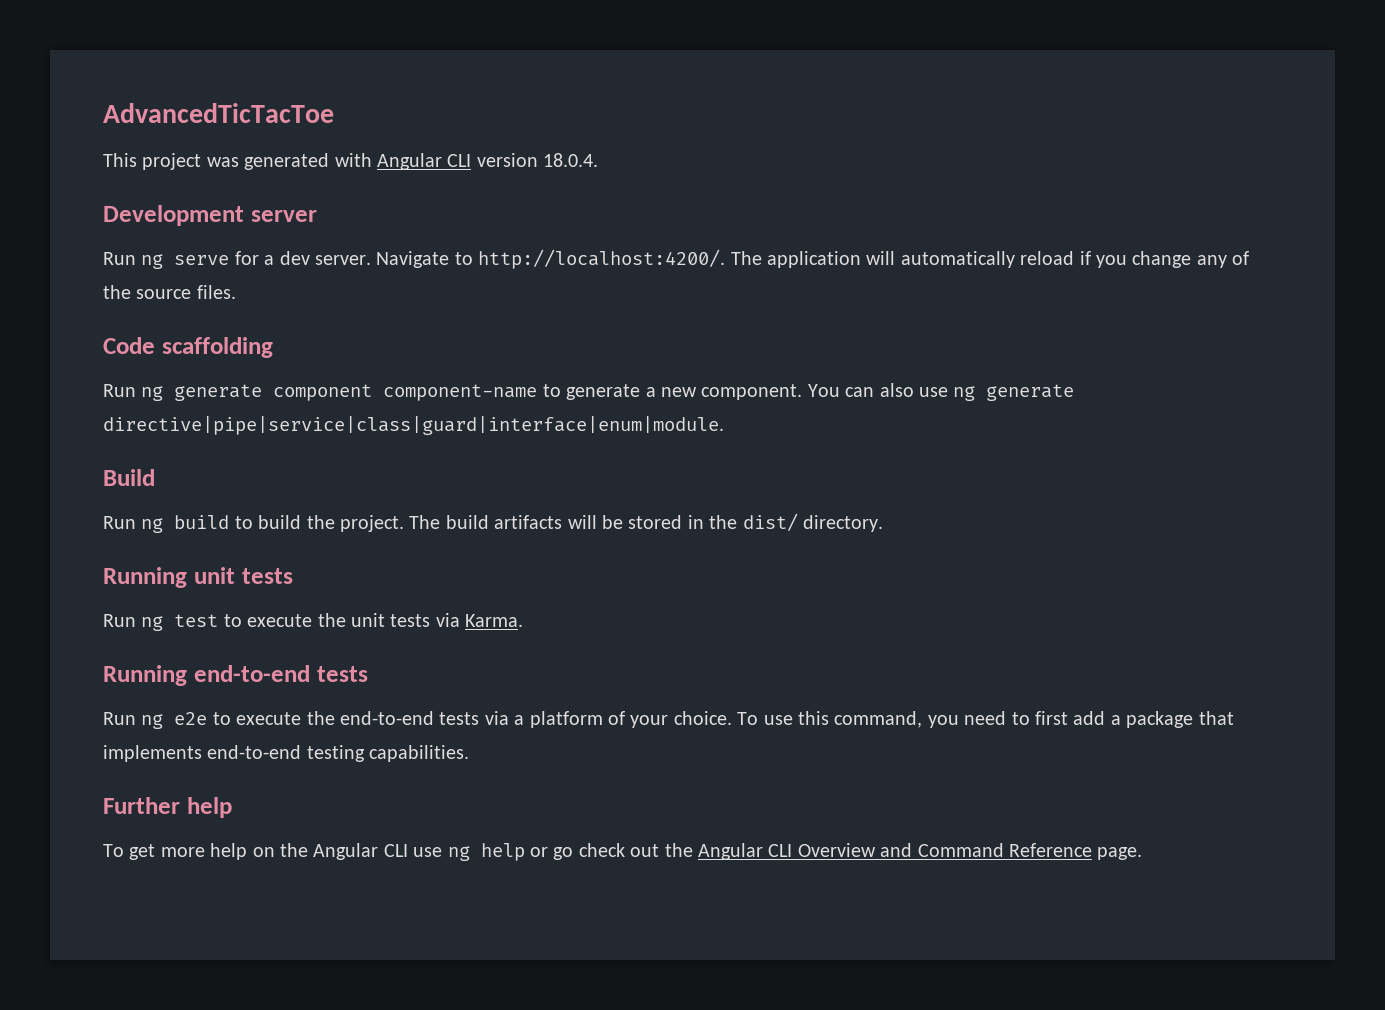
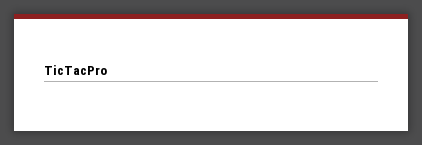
- AdvancedTicTacToe
- This project was generated with Angular CLI version 18.0.4.
- Development server
- Run ng serve for a dev server. Navigate to http://localhost:4200/. The application will automatically reload if you change any of the source files.
- Code scaffolding
- Run ng generate component component-name to generate a new component. You can also use ng generate directive|pipe|service|class|guard|interface|enum|module.
- Build
- Run ng build to build the project. The build artifacts will be stored in the dist/ directory.
- Running unit tests
- Run ng test to execute the unit tests via Karma.
- Running end-to-end tests
- Run ng e2e to execute the end-to-end tests via a platform of your choice. To use this command, you need to first add a package that implements end-to-end testing capabilities.
- Further help
- To get more help on the Angular CLI use ng help or go check out the Angular CLI Overview and Command Reference page.
+ TicTacPro

